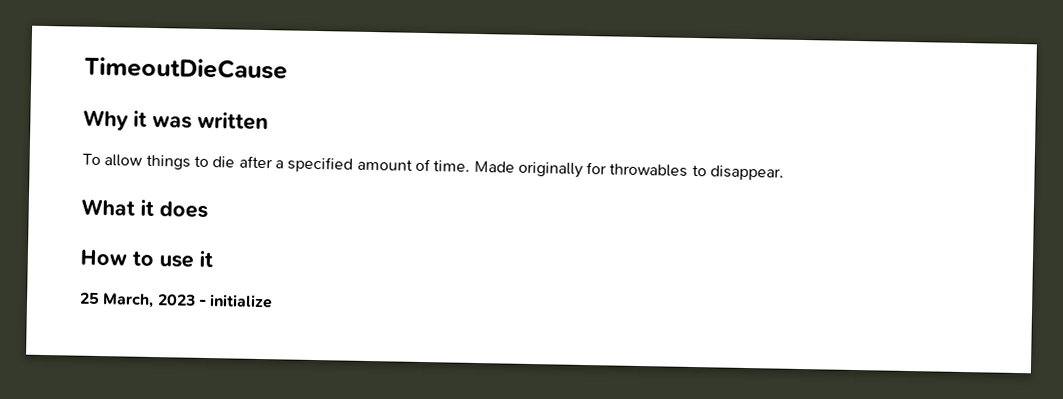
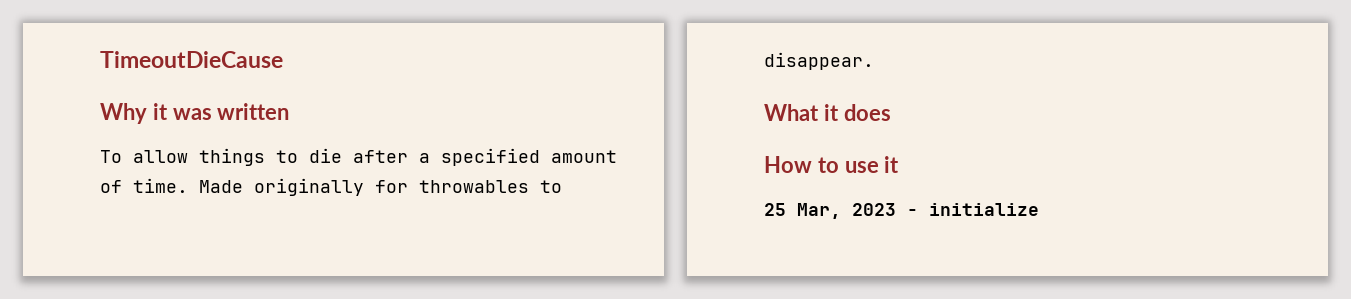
- 25 March, 2023 - initialize
+ 25 Mar, 2023 - initialize

